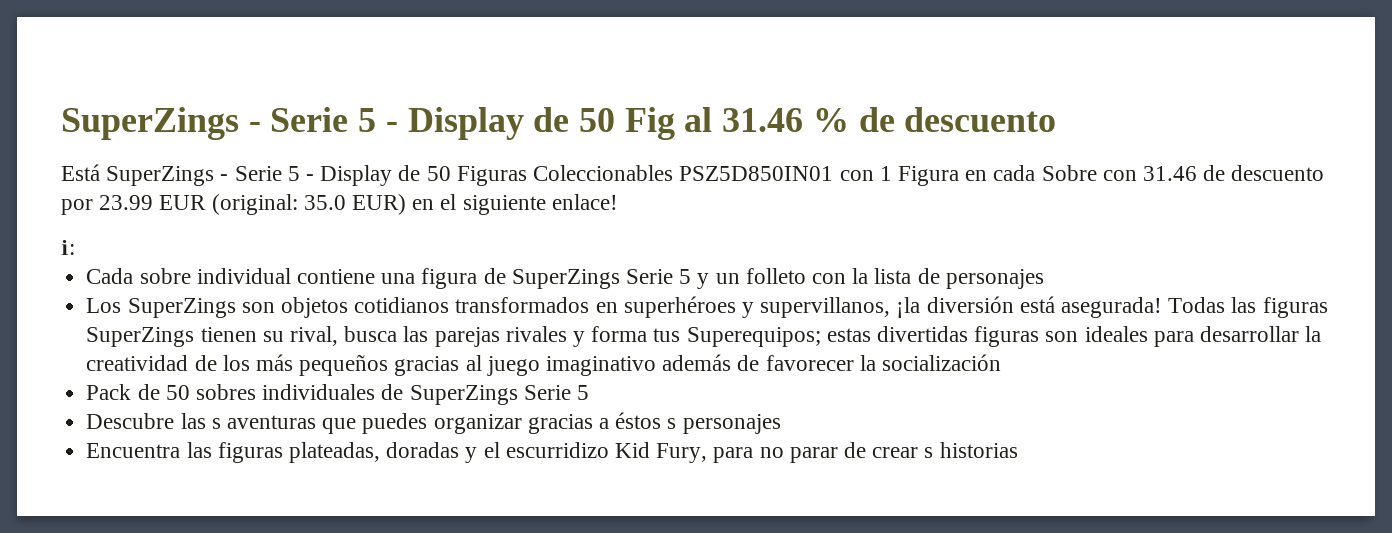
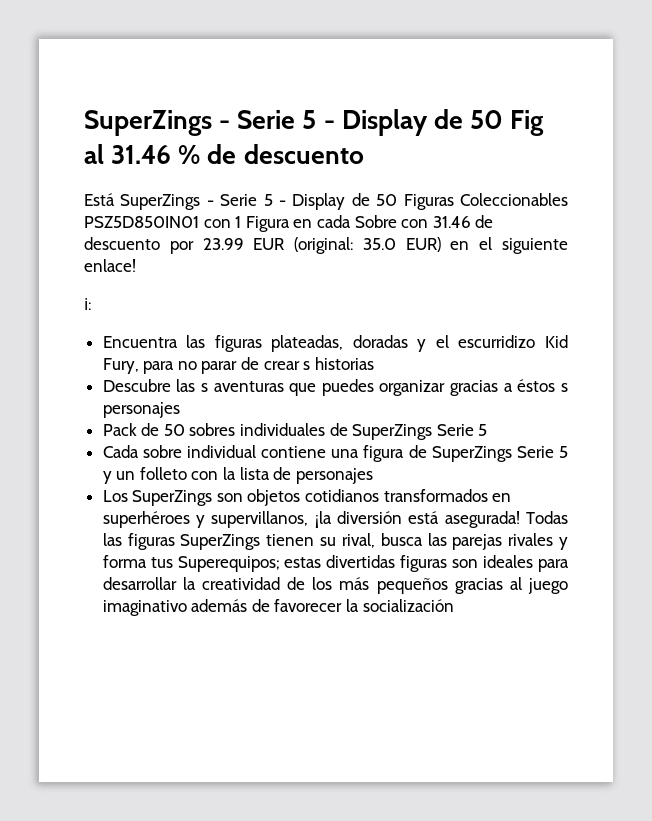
+ Encuentra las figuras plateadas, doradas y el escurridizo Kid Fury, para no parar de crear s historias
+ Descubre las s aventuras que puedes organizar gracias a éstos s personajes
+ Pack de 50 sobres individuales de SuperZings Serie 5
- Pack de 50 sobres individuales de SuperZings Serie 5
- Descubre las s aventuras que puedes organizar gracias a éstos s personajes
- Encuentra las figuras plateadas, doradas y el escurridizo Kid Fury, para no parar de crear s historias

